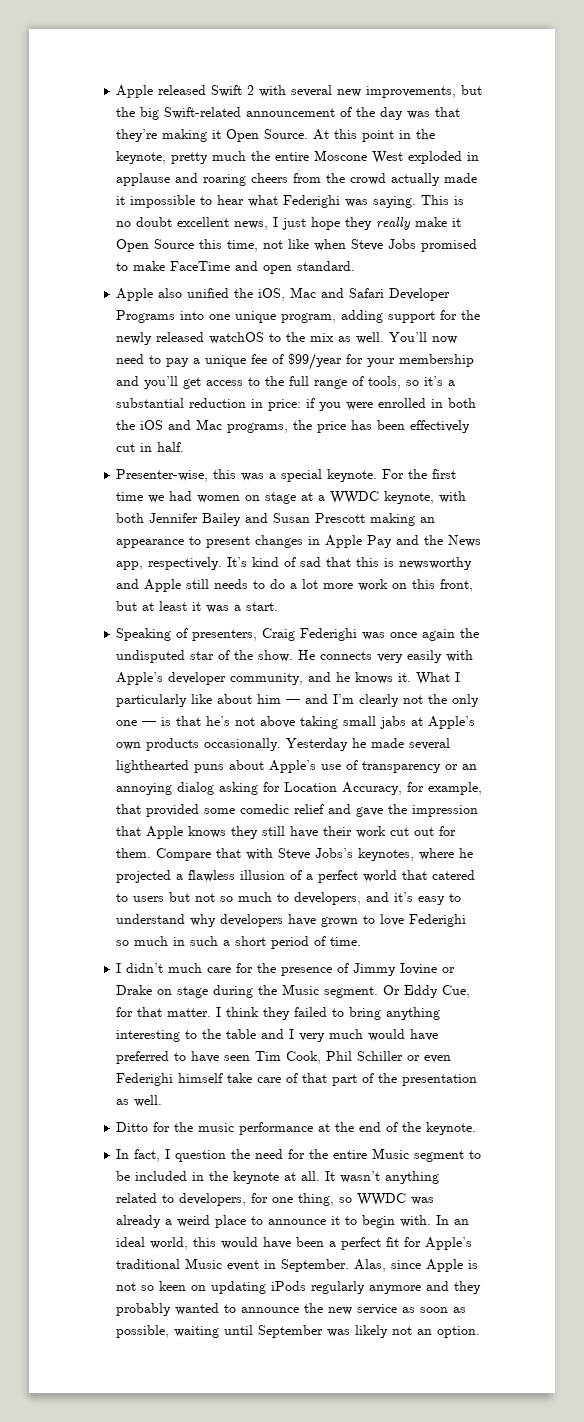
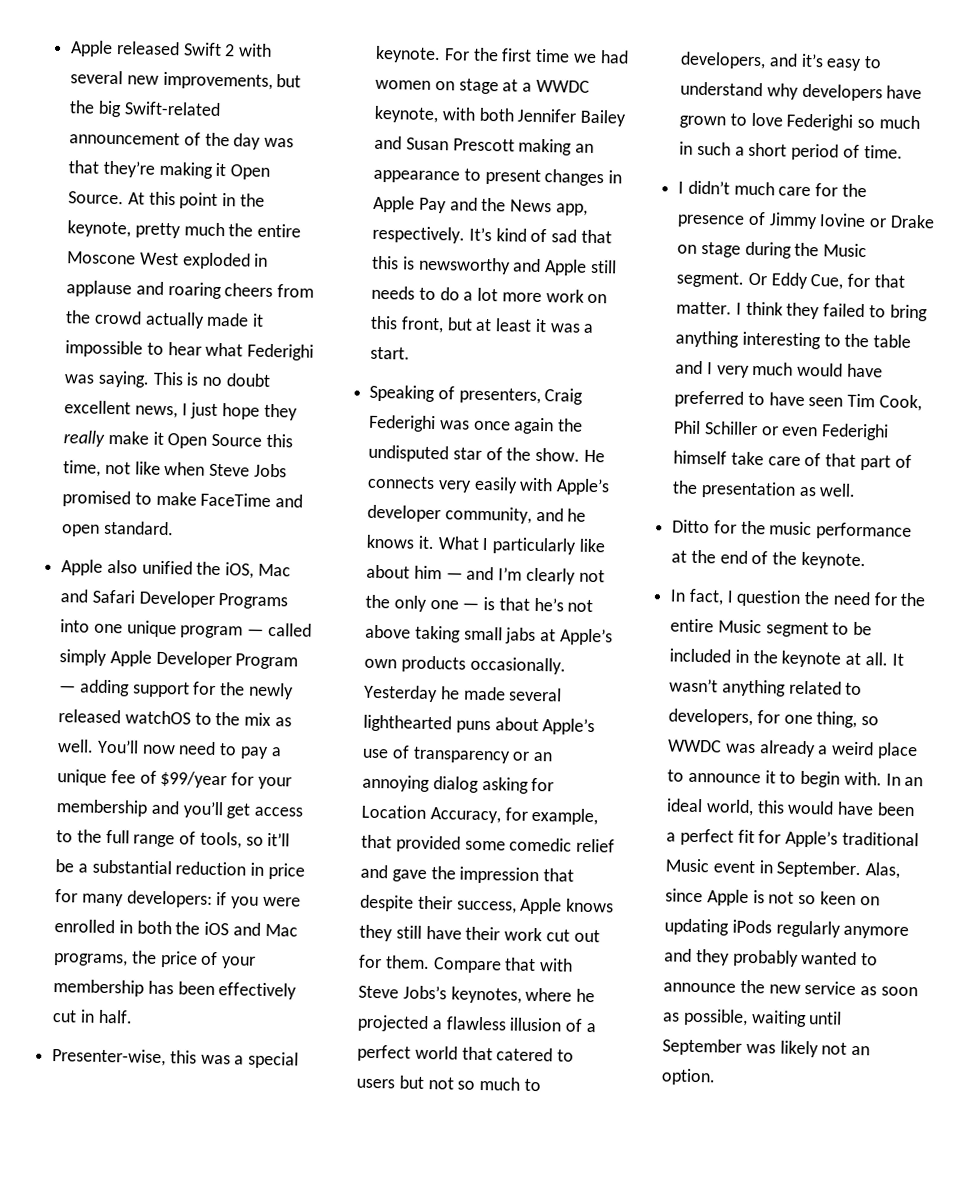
- Apple also unified the iOS, Mac and Safari Developer Programs into one unique program, adding support for the newly released watchOS to the mix as well.
+ Apple also unified the iOS, Mac and Safari Developer Programs into one unique program — called simply Apple Developer Program — adding support for the newly released watchOS to the mix as well.
- You’ll now need to pay a unique fee of $99/year for your membership and you’ll get access to the full range of tools, so it’s a substantial reduction in price: if you were enrolled in both the iOS and Mac programs, the price has been effectively cut in half.
+ You’ll now need to pay a unique fee of $99/year for your membership and you’ll get access to the full range of tools, so it’ll be a substantial reduction in price for many developers: if you were enrolled in both the iOS and Mac programs, the price of your membership has been effectively cut in half.
- Yesterday he made several lighthearted puns about Apple’s use of transparency or an annoying dialog asking for Location Accuracy, for example, that provided some comedic relief and gave the impression that Apple knows they still have their work cut out for them.
+ Yesterday he made several lighthearted puns about Apple’s use of transparency or an annoying dialog asking for Location Accuracy, for example, that provided some comedic relief and gave the impression that despite their success, Apple knows they still have their work cut out for them.

